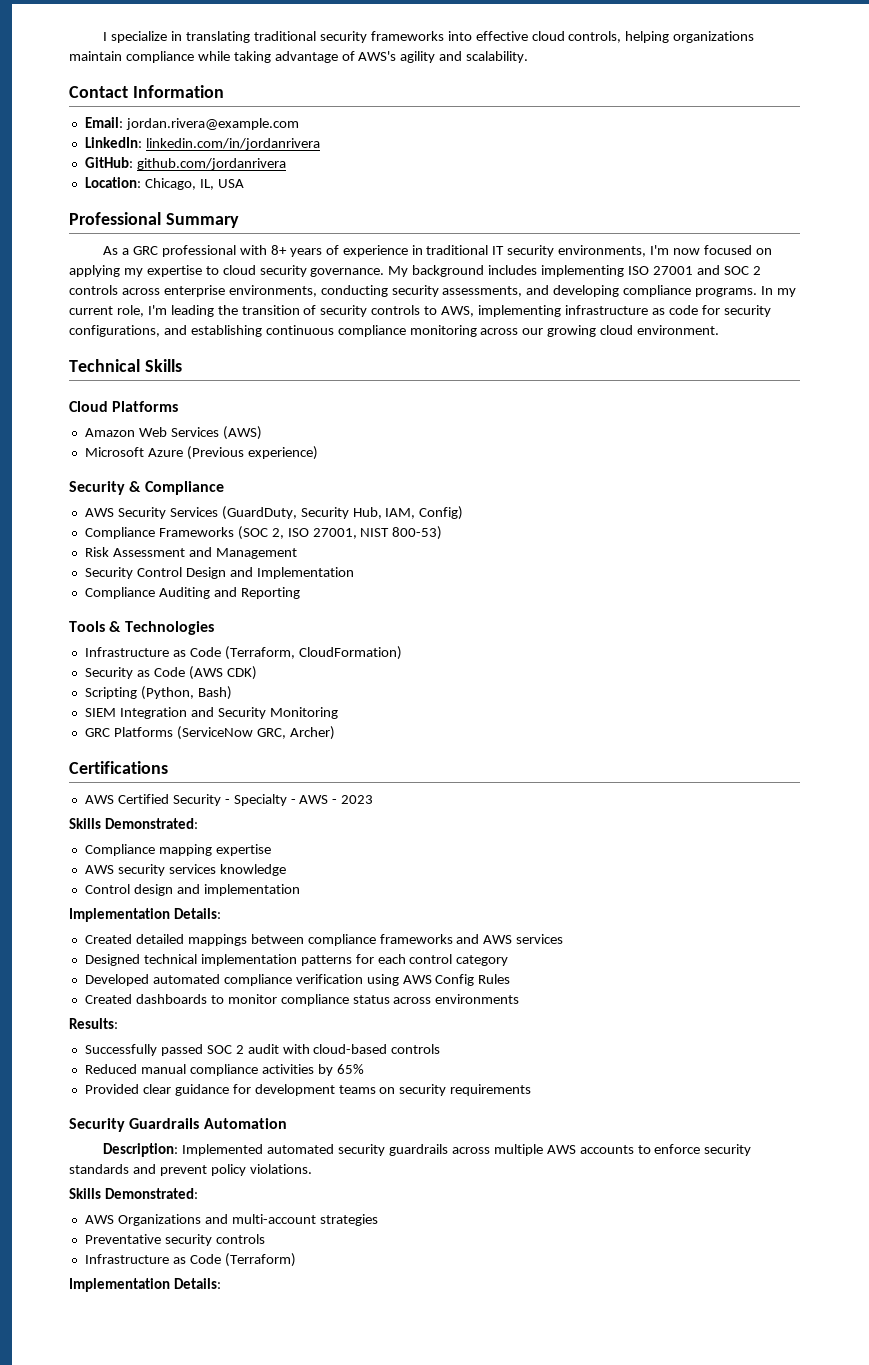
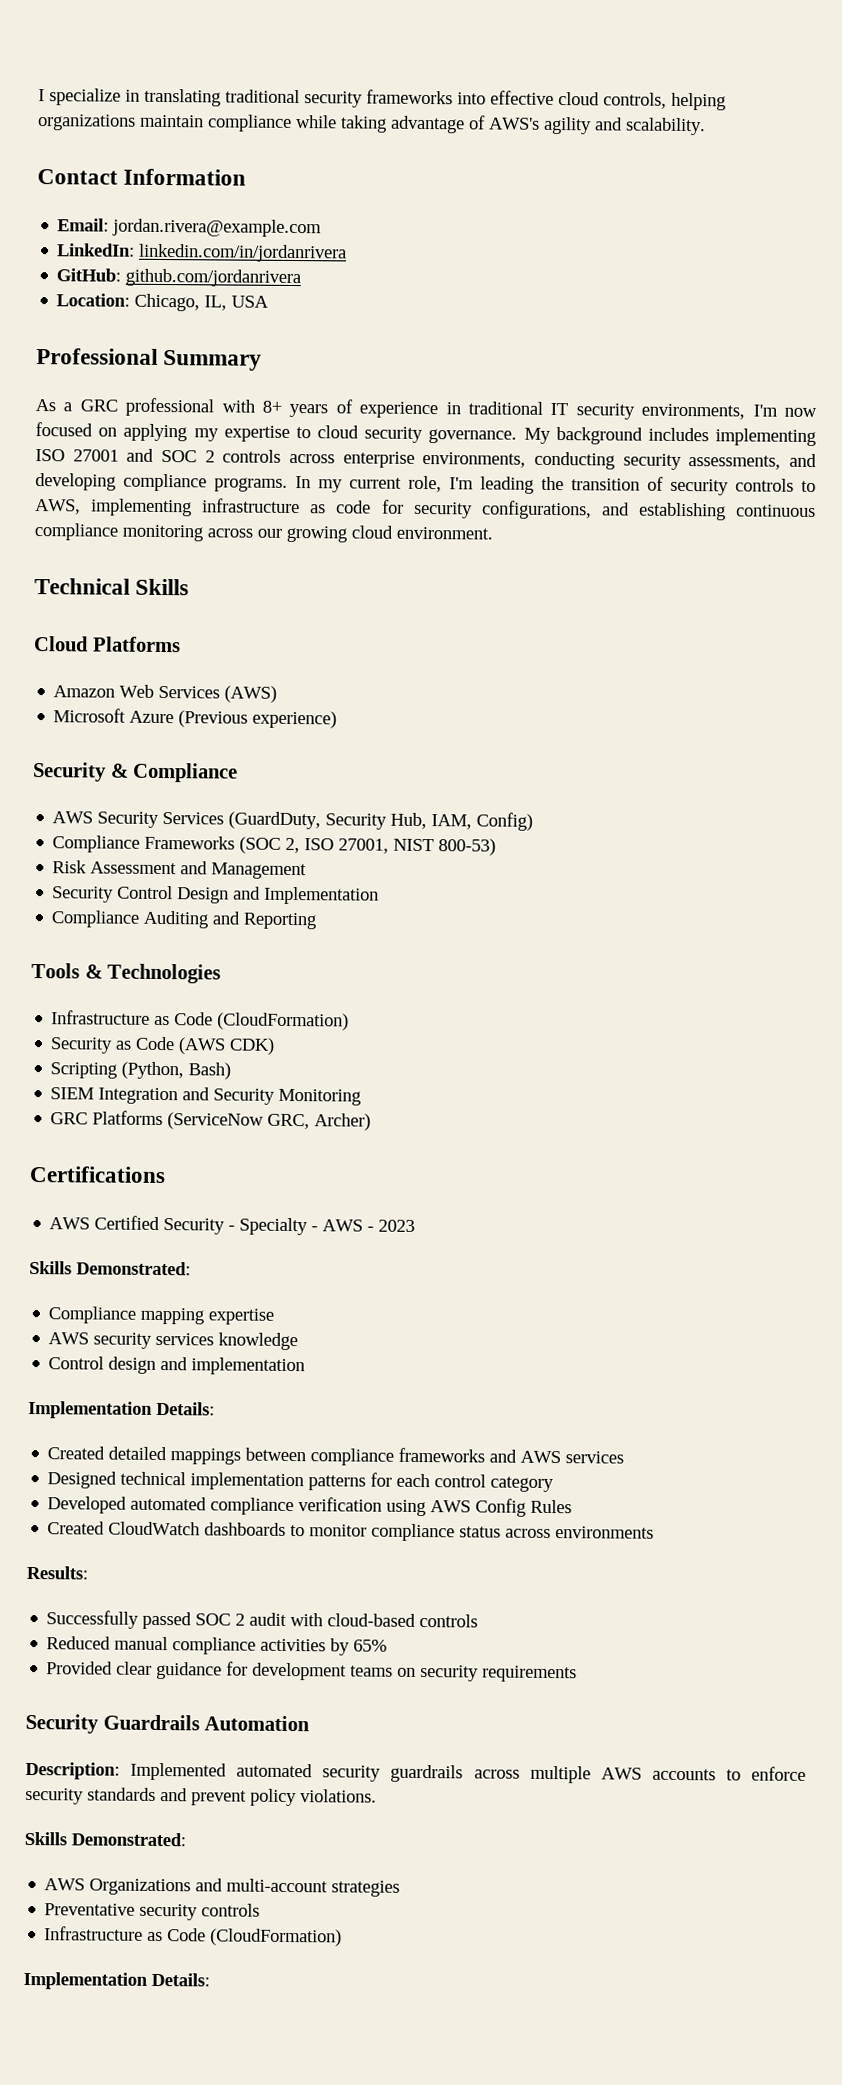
  Tools & Technologies
- Infrastructure as Code (Terraform, CloudFormation)
+ Infrastructure as Code (CloudFormation)
- Created dashboards to monitor compliance status across environments
+ Created CloudWatch dashboards to monitor compliance status across environments
  Preventative security controls
- Infrastructure as Code (Terraform)
+ Infrastructure as Code (CloudFormation)

